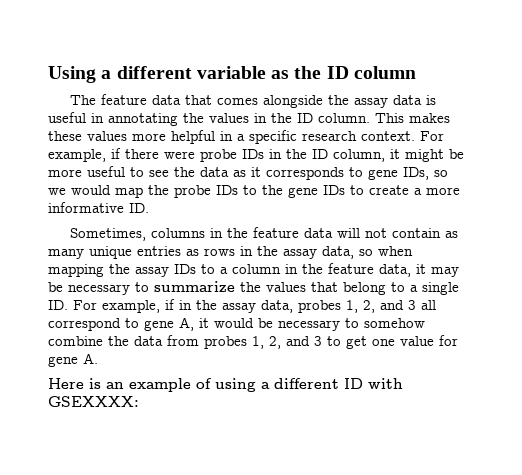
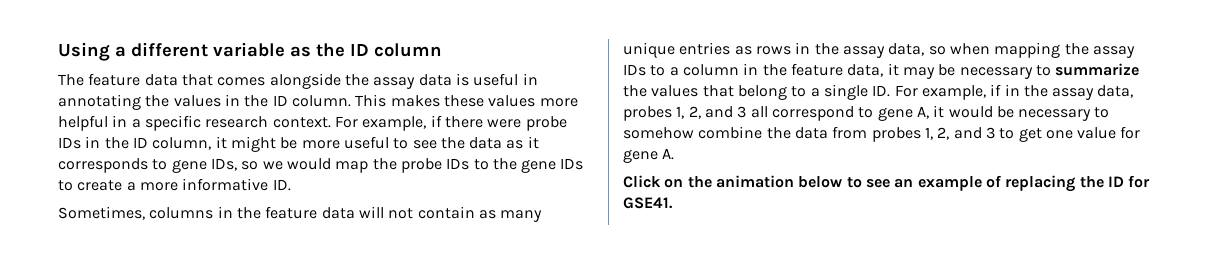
- Here is an example of using a different ID with GSEXXXX:
+ Click on the animation below to see an example of replacing the ID for GSE41.

